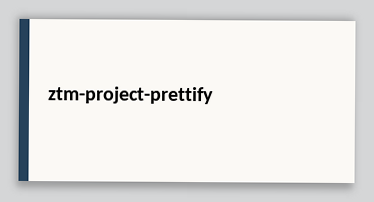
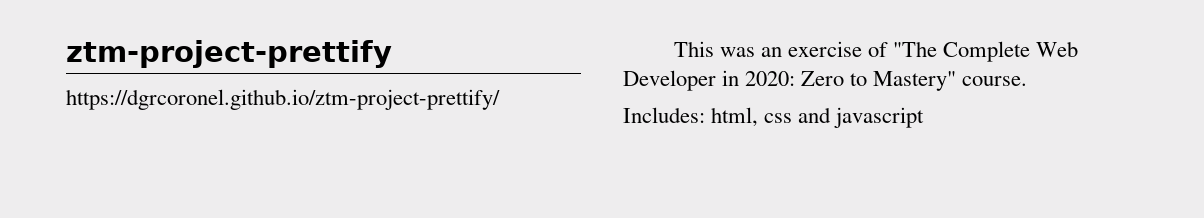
+ https://dgrcoronel.github.io/ztm-project-prettify/
+ This was an exercise of "The Complete Web Developer in 2020: Zero to Mastery" course.
+ Includes: html, css and javascript

